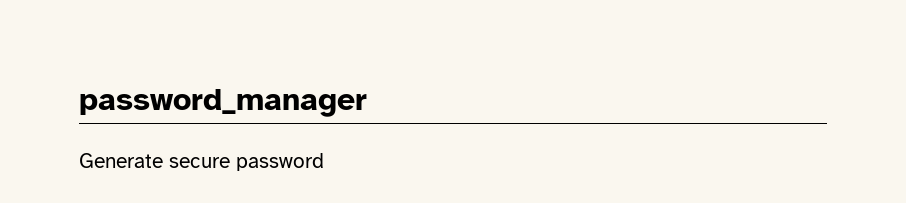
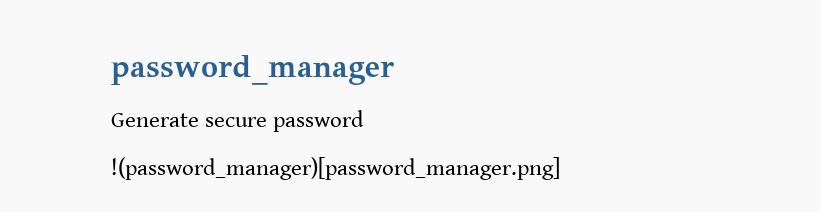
+ !(password_manager)[password_manager.png]

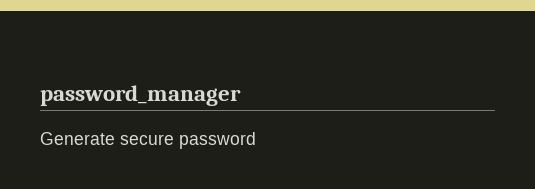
- !(password_manager)[password_manager.png]

